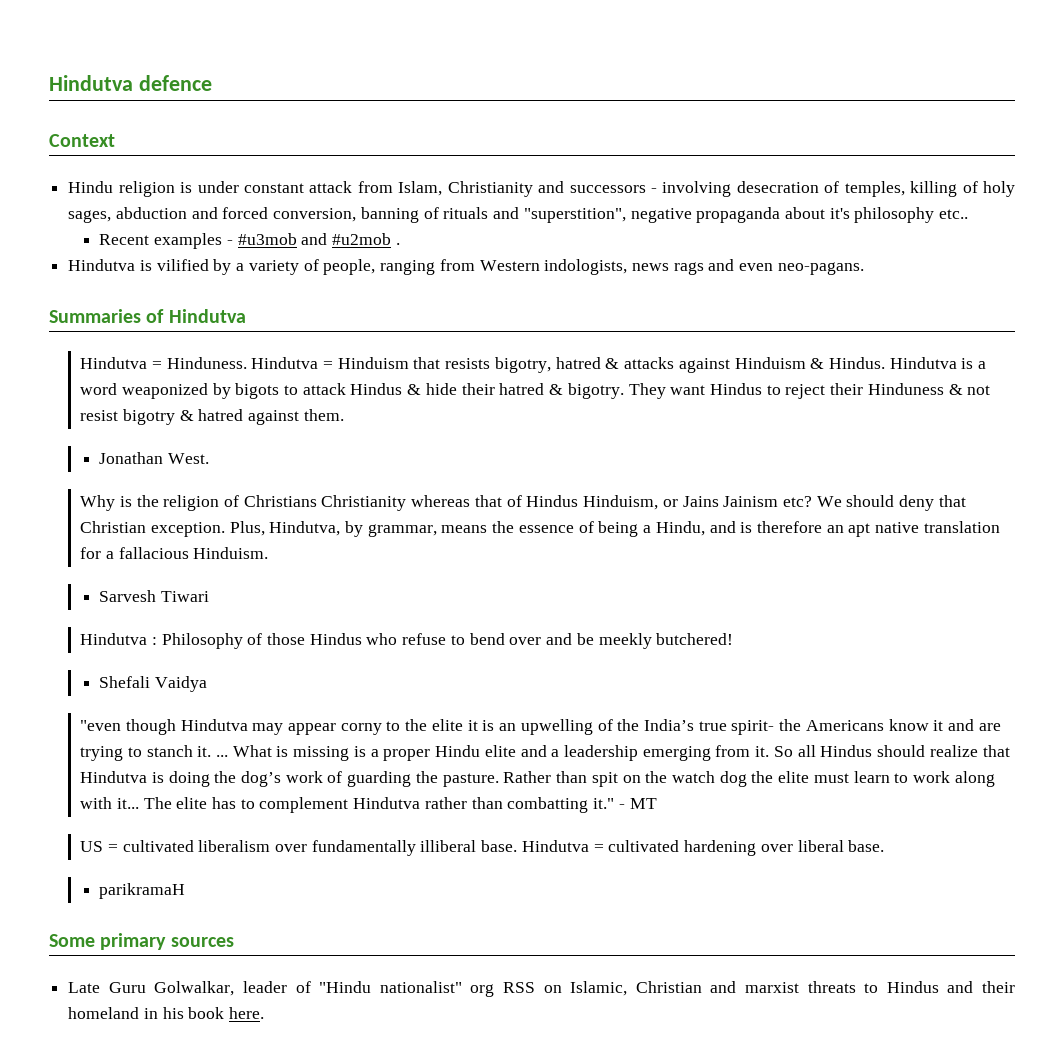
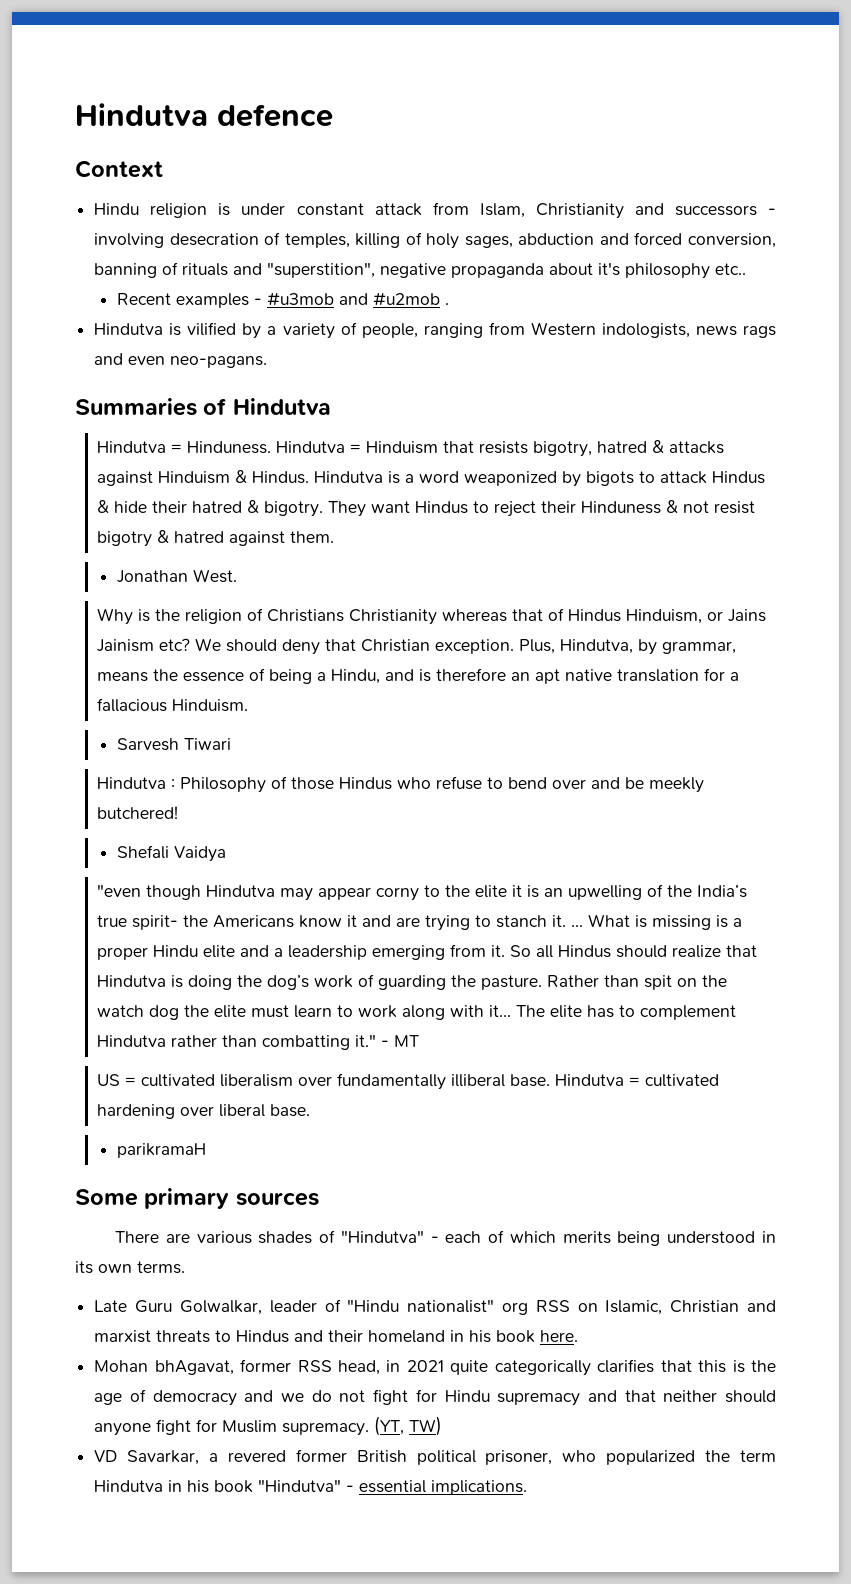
+ There are various shades of "Hindutva" - each of which merits being understood in its own terms.
+ Mohan bhAgavat, former RSS head, in 2021 quite categorically clarifies that this is the age of democracy and we do not fight for Hindu supremacy and that neither should anyone fight for Muslim supremacy. (YT, TW)
+ VD Savarkar, a revered former British political prisoner, who popularized the term Hindutva in his book "Hindutva" - essential implications.

